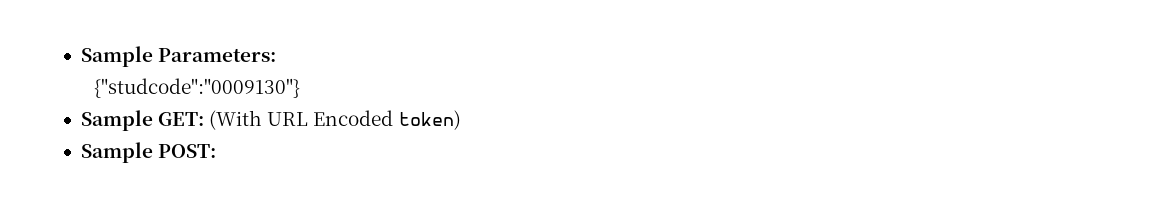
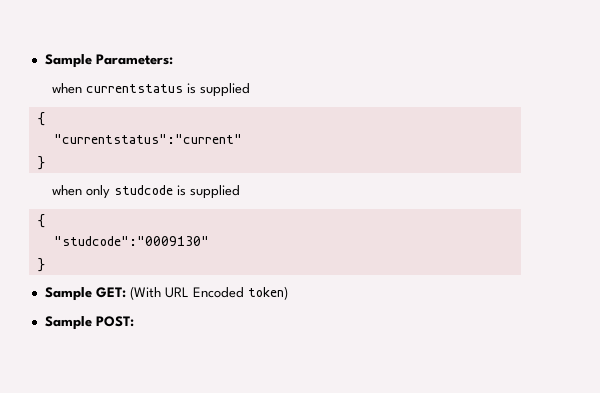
- {"studcode":"0009130"}
+ when currentstatus is supplied
+ {
+ "currentstatus":"current"
+ }
+ when only studcode is supplied
+ {
+ "studcode":"0009130"
+ }

